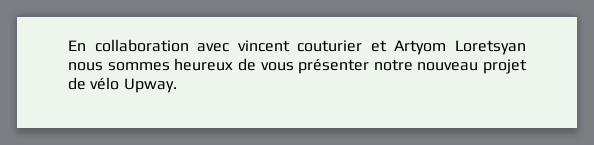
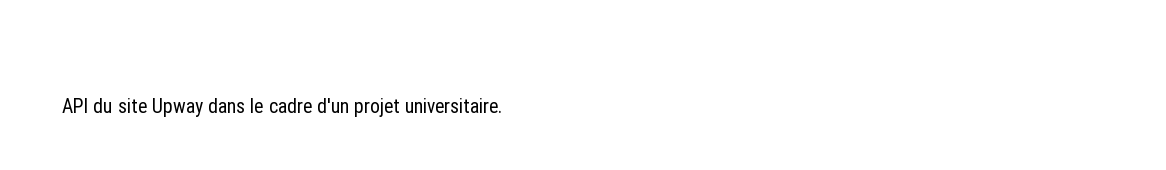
- En collaboration avec vincent couturier et Artyom Loretsyan nous sommes heureux de vous présenter notre nouveau projet de vélo Upway.
+ API du site Upway dans le cadre d'un projet universitaire.

